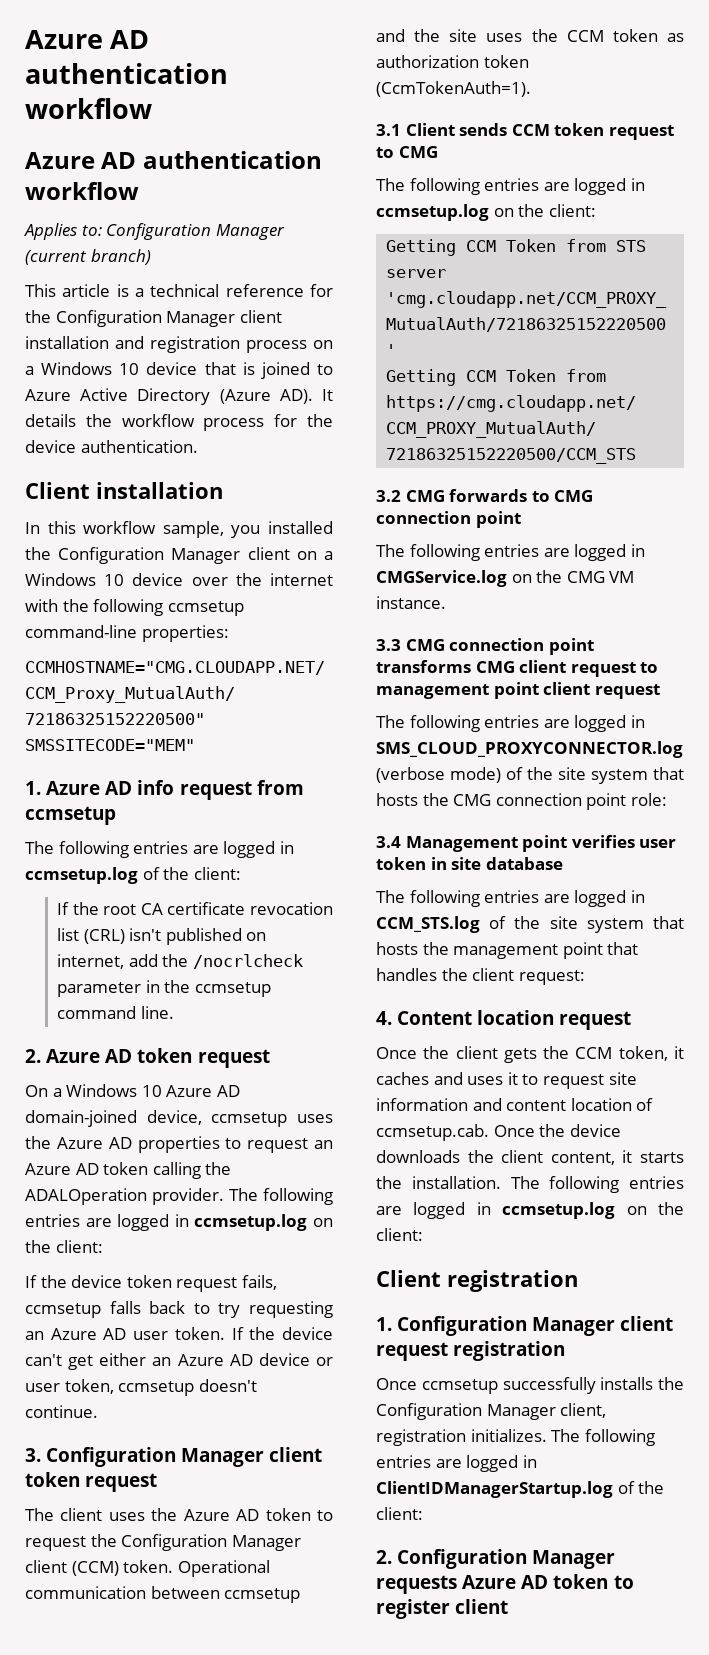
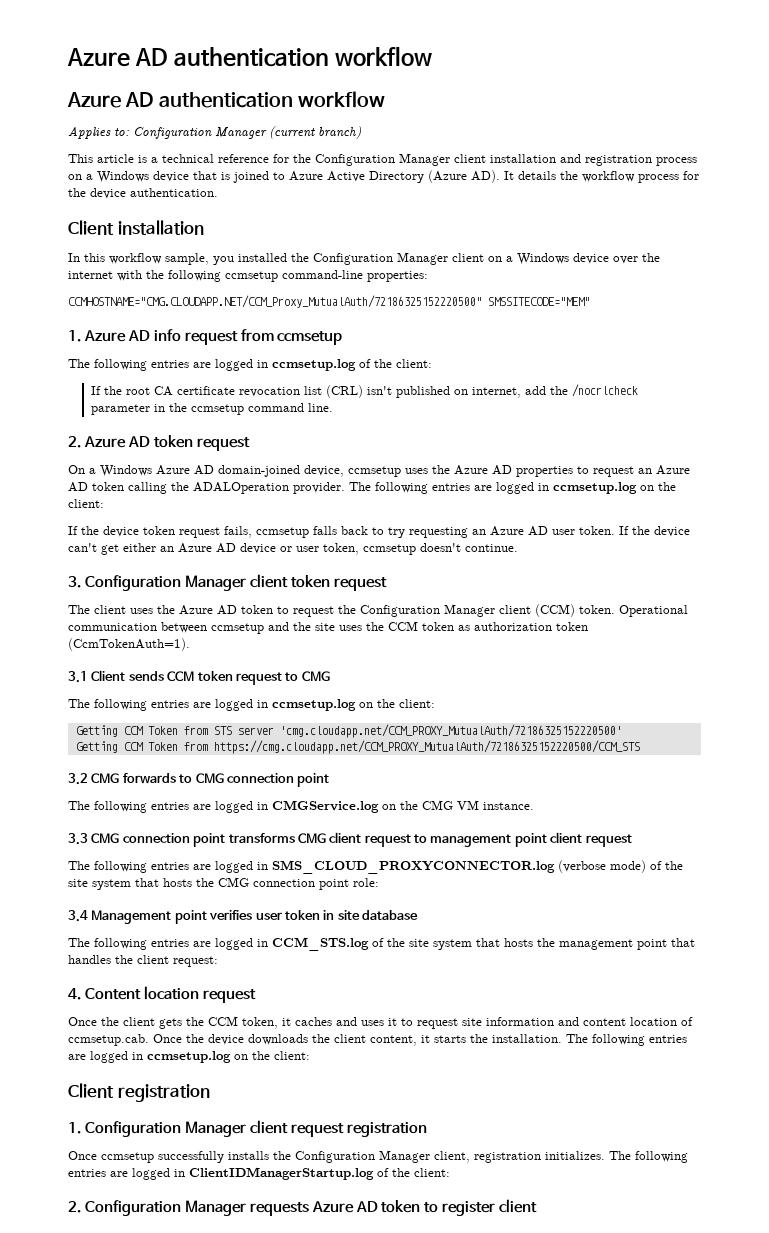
- This article is a technical reference for the Configuration Manager client installation and registration process on a Windows 10 device that is joined to Azure Active Directory (Azure AD). It details the workflow process for the device authentication.
+ This article is a technical reference for the Configuration Manager client installation and registration process on a Windows device that is joined to Azure Active Directory (Azure AD). It details the workflow process for the device authentication.
- In this workflow sample, you installed the Configuration Manager client on a Windows 10 device over the internet with the following ccmsetup command-line properties:
+ In this workflow sample, you installed the Configuration Manager client on a Windows device over the internet with the following ccmsetup command-line properties:
- On a Windows 10 Azure AD domain-joined device, ccmsetup uses the Azure AD properties to request an Azure AD token calling the ADALOperation provider.
+ On a Windows Azure AD domain-joined device, ccmsetup uses the Azure AD properties to request an Azure AD token calling the ADALOperation provider.

